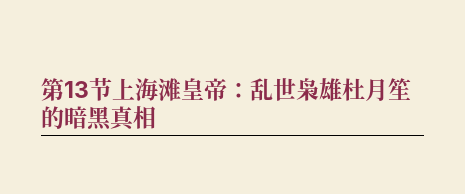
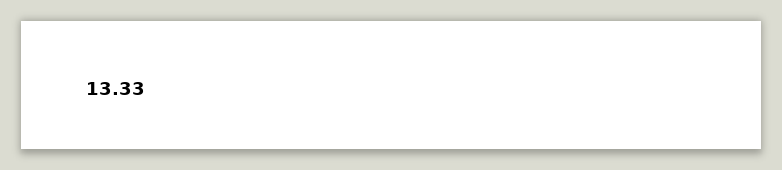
- 第13节上海滩皇帝：乱世枭雄杜月笙的暗黑真相
+ 13.33

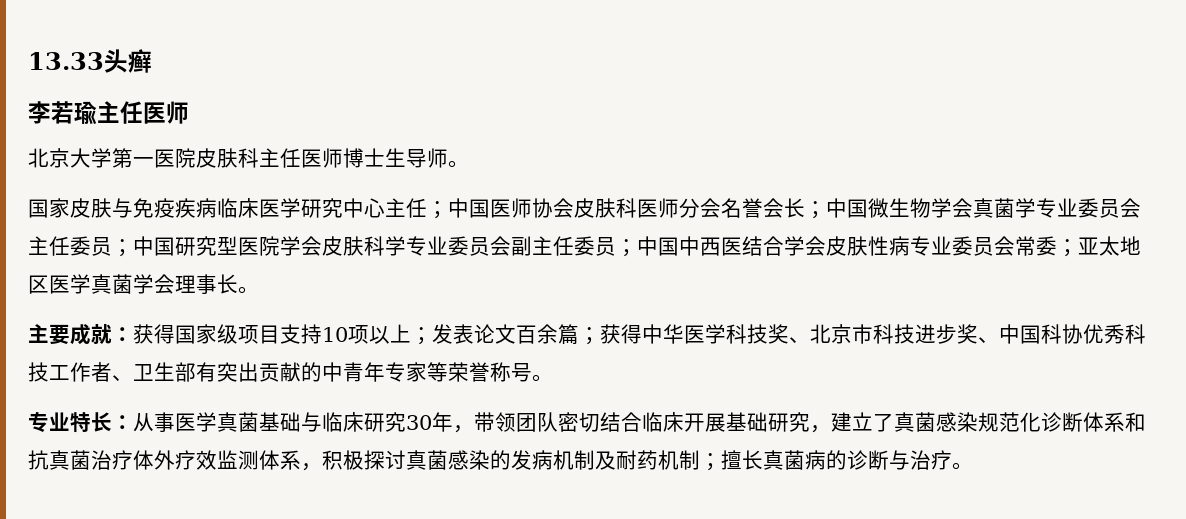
- 13.33
+ 13.33头癣
+ 李若瑜主任医师
+ 北京大学第一医院皮肤科主任医师博士生导师。
+ 国家皮肤与免疫疾病临床医学研究中心主任；中国医师协会皮肤科医师分会名誉会长；中国微生物学会真菌学专业委员会主任委员；中国研究型医院学会皮肤科学专业委员会副主任委员；中国中西医结合学会皮肤性病专业委员会常委；亚太地区医学真菌学会理事长。
+ 主要成就：获得国家级项目支持10项以上；发表论文百余篇；获得中华医学科技奖、北京市科技进步奖、中国科协优秀科技工作者、卫生部有突出贡献的中青年专家等荣誉称号。
+ 专业特长：从事医学真菌基础与临床研究30年，带领团队密切结合临床开展基础研究，建立了真菌感染规范化诊断体系和抗真菌治疗体外疗效监测体系，积极探讨真菌感染的发病机制及耐药机制；擅长真菌病的诊断与治疗。

